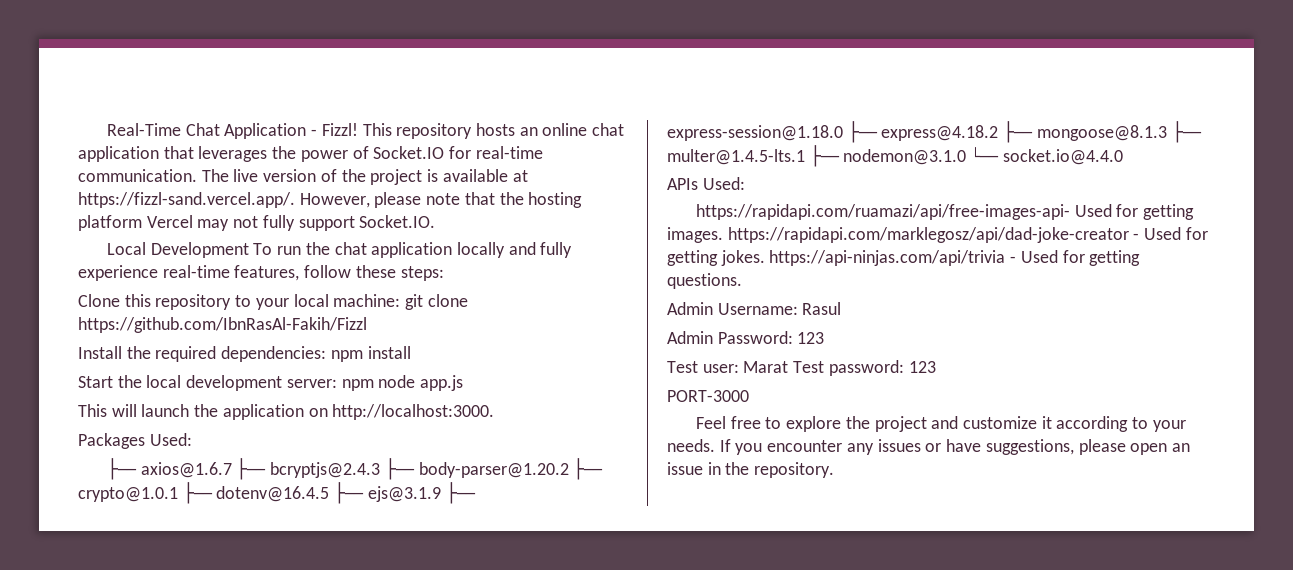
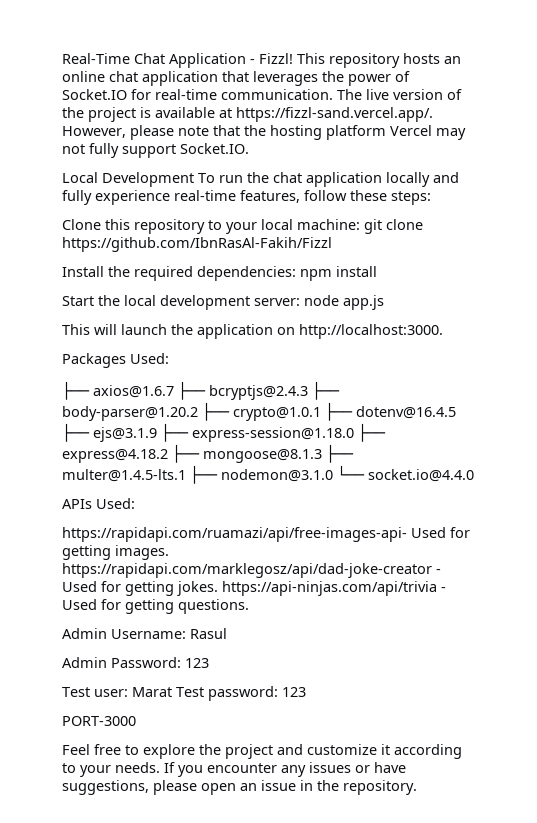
- Start the local development server: npm node app.js
+ Start the local development server: node app.js

